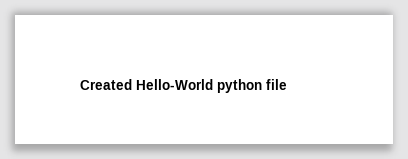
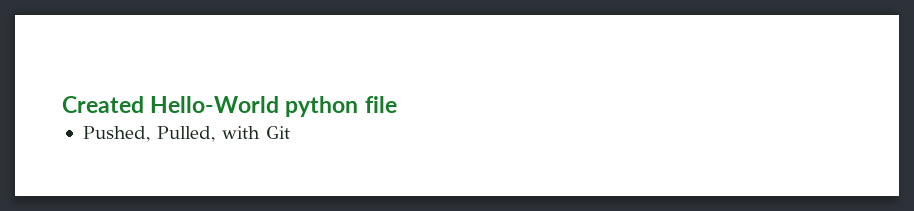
+ Pushed, Pulled, with Git

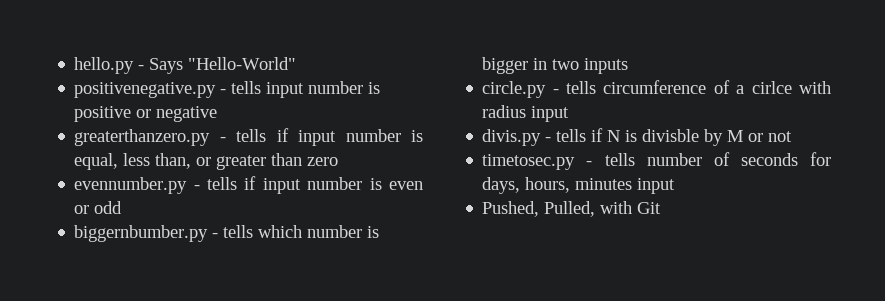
- Created Hello-World python file
+ hello.py - Says "Hello-World"
+ positivenegative.py - tells input number is positive or negative
+ greaterthanzero.py - tells if input number is equal, less than, or greater than zero
+ evennumber.py - tells if input number is even or odd
+ biggernbumber.py - tells which number is bigger in two inputs
+ circle.py - tells circumference of a cirlce with radius input
+ divis.py - tells if N is divisble by M or not
+ timetosec.py - tells number of seconds for days, hours, minutes input

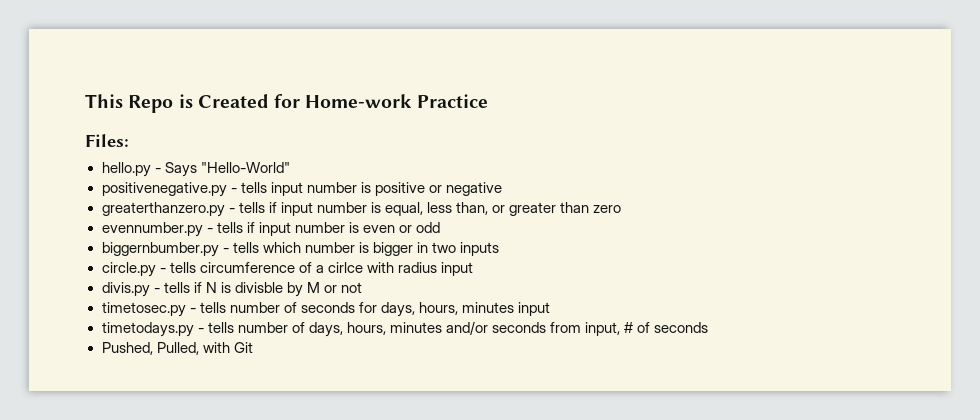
+ This Repo is Created for Home-work Practice
+ Files:
+ timetodays.py - tells number of days, hours, minutes and/or seconds from input, # of seconds

